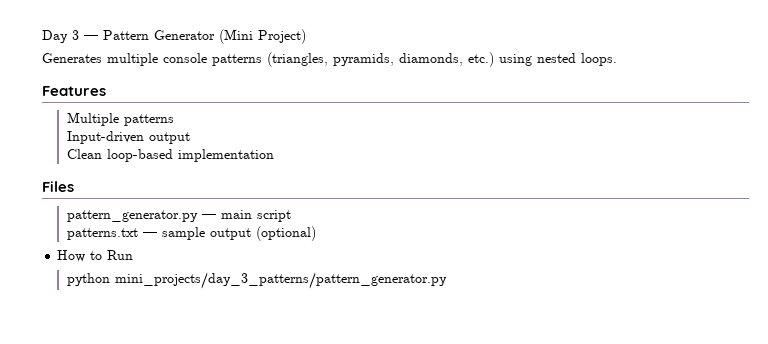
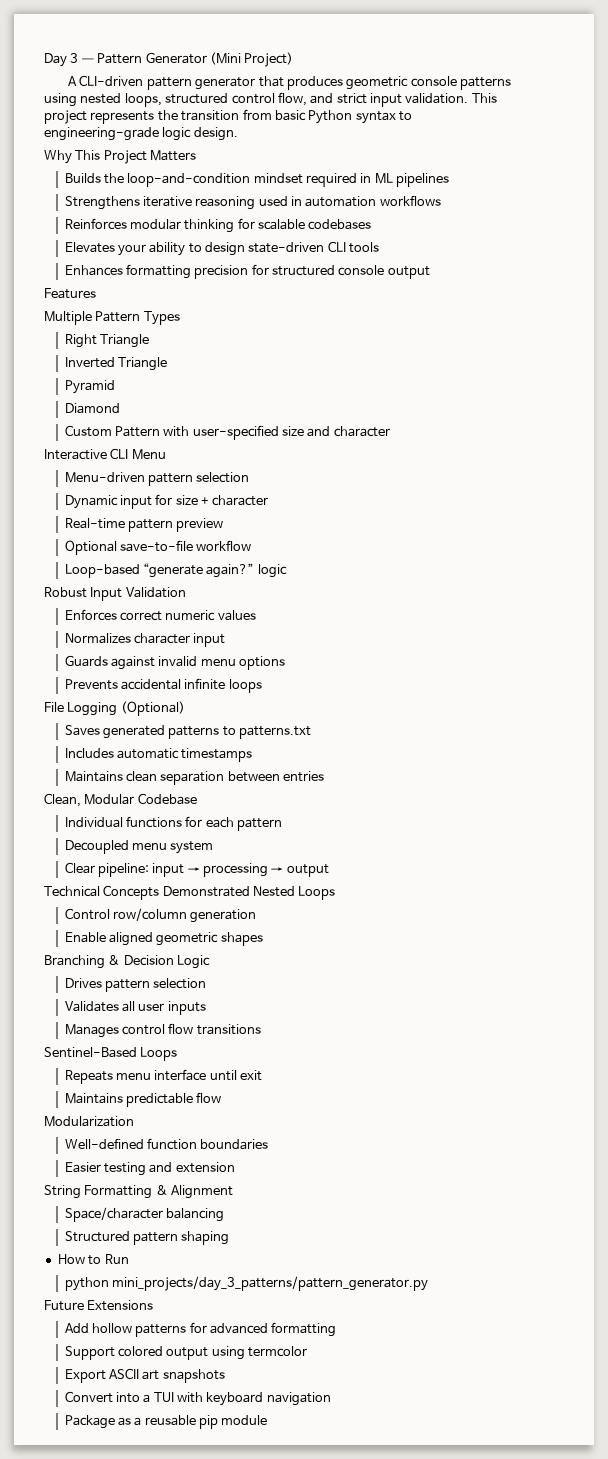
- Generates multiple console patterns (triangles, pyramids, diamonds, etc.) using nested loops.
+ A CLI-driven pattern generator that produces geometric console patterns using nested loops, structured control flow, and strict input validation. This project represents the transition from basic Python syntax to engineering-grade logic design.
+ Why This Project Matters
+ Builds the loop-and-condition mindset required in ML pipelines
+ Strengthens iterative reasoning used in automation workflows
+ Reinforces modular thinking for scalable codebases
+ Elevates your ability to design state-driven CLI tools
+ Enhances formatting precision for structured console output
  Features
- Multiple patterns
- Input-driven output
- Clean loop-based implementation
- Files
- pattern_generator.py — main script
- patterns.txt — sample output (optional)
+ Multiple Pattern Types
+ Right Triangle
+ Inverted Triangle
+ Pyramid
+ Diamond
+ Custom Pattern with user-specified size and character
+ Interactive CLI Menu
+ Menu-driven pattern selection
+ Dynamic input for size + character
+ Real-time pattern preview
+ Optional save-to-file workflow
+ Loop-based “generate again?” logic
+ Robust Input Validation
+ Enforces correct numeric values
+ Normalizes character input
+ Guards against invalid menu options
+ Prevents accidental infinite loops
+ File Logging (Optional)
+ Saves generated patterns to patterns.txt
+ Includes automatic timestamps
+ Maintains clean separation between entries
+ Clean, Modular Codebase
+ Individual functions for each pattern
+ Decoupled menu system
+ Clear pipeline: input → processing → output
+ Technical Concepts Demonstrated Nested Loops
+ Control row/column generation
+ Enable aligned geometric shapes
+ Branching & Decision Logic
+ Drives pattern selection
+ Validates all user inputs
+ Manages control flow transitions
+ Sentinel-Based Loops
+ Repeats menu interface until exit
+ Maintains predictable flow
+ Modularization
+ Well-defined function boundaries
+ Easier testing and extension
+ String Formatting & Alignment
+ Space/character balancing
+ Structured pattern shaping
+ Future Extensions
+ Add hollow patterns for advanced formatting
+ Support colored output using termcolor
+ Export ASCII art snapshots
+ Convert into a TUI with keyboard navigation
+ Package as a reusable pip module

